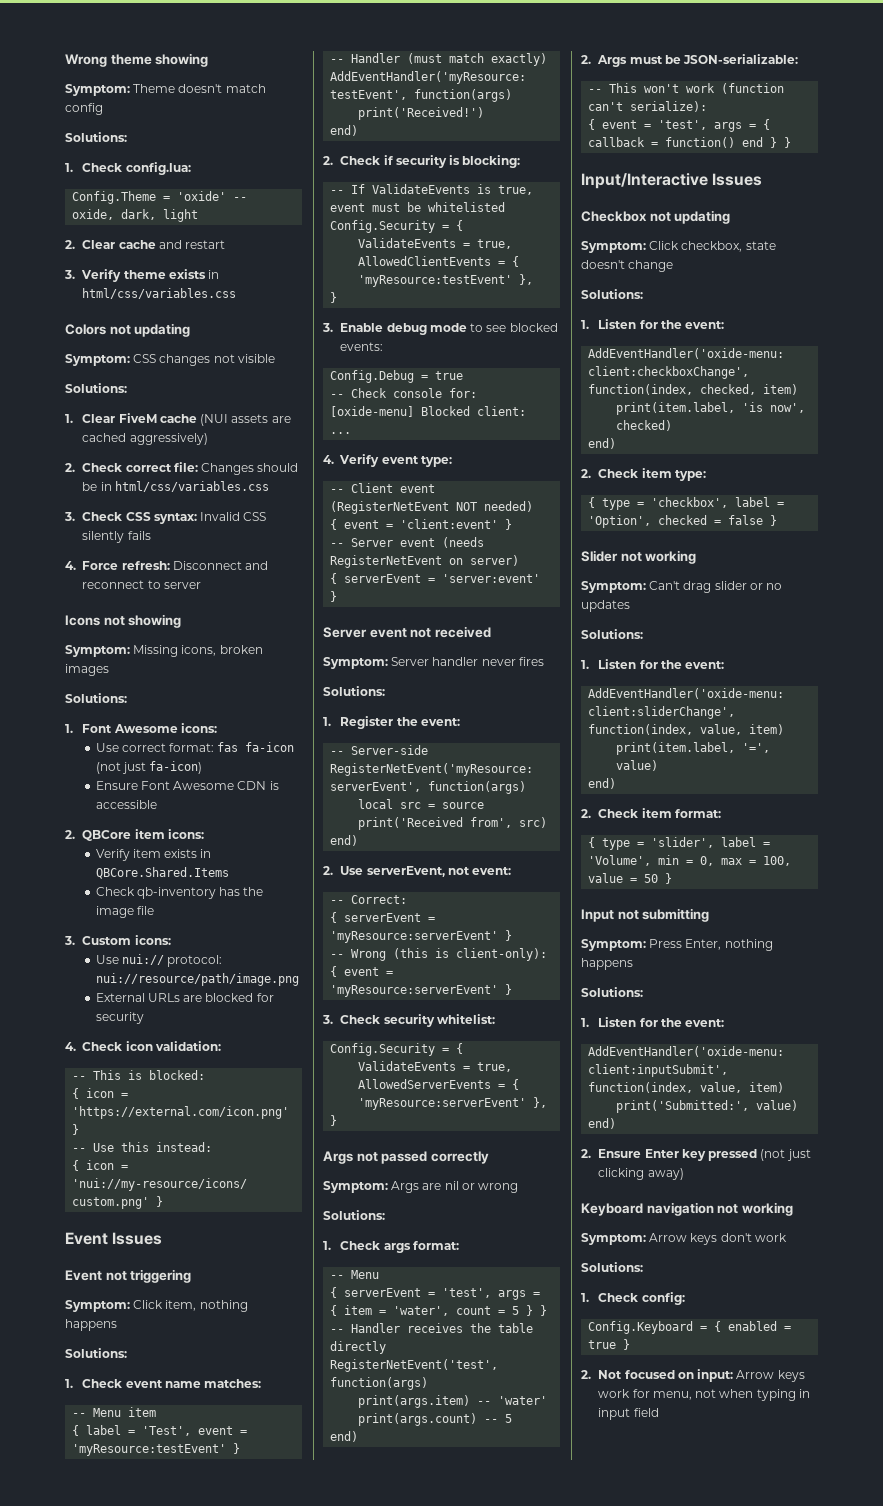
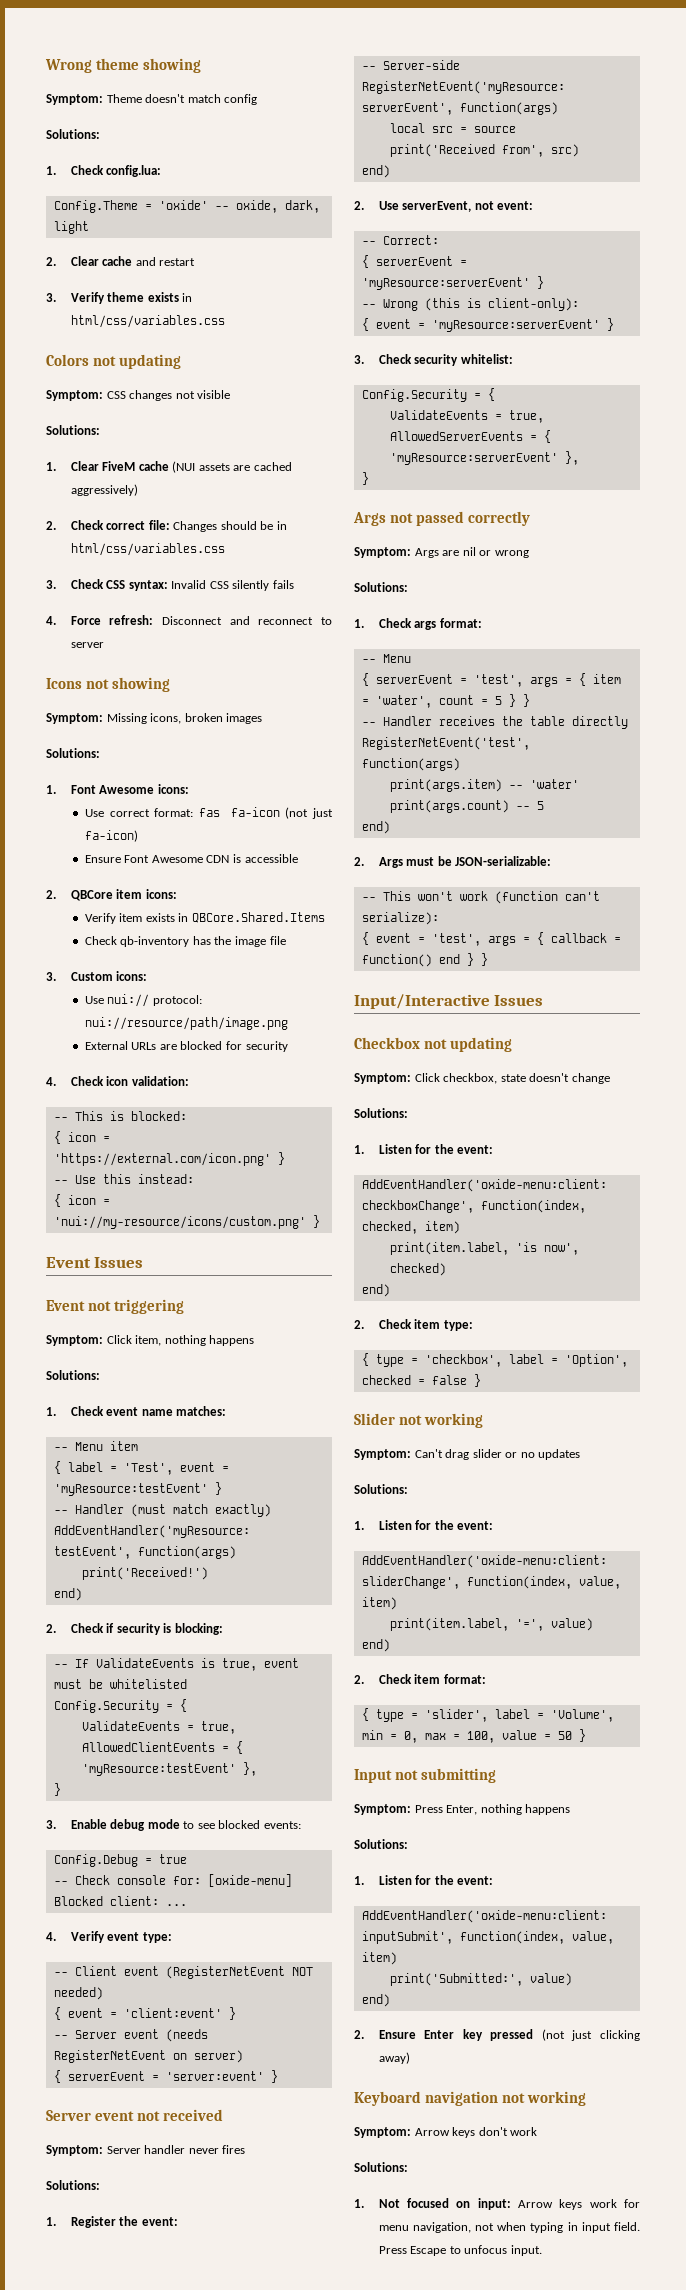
- 1. Check config:
- Config.Keyboard = { enabled = true }
- 2. Not focused on input: Arrow keys work for menu, not when typing in input field
+ 1. Not focused on input: Arrow keys work for menu navigation, not when typing in input field. Press Escape to unfocus input.

